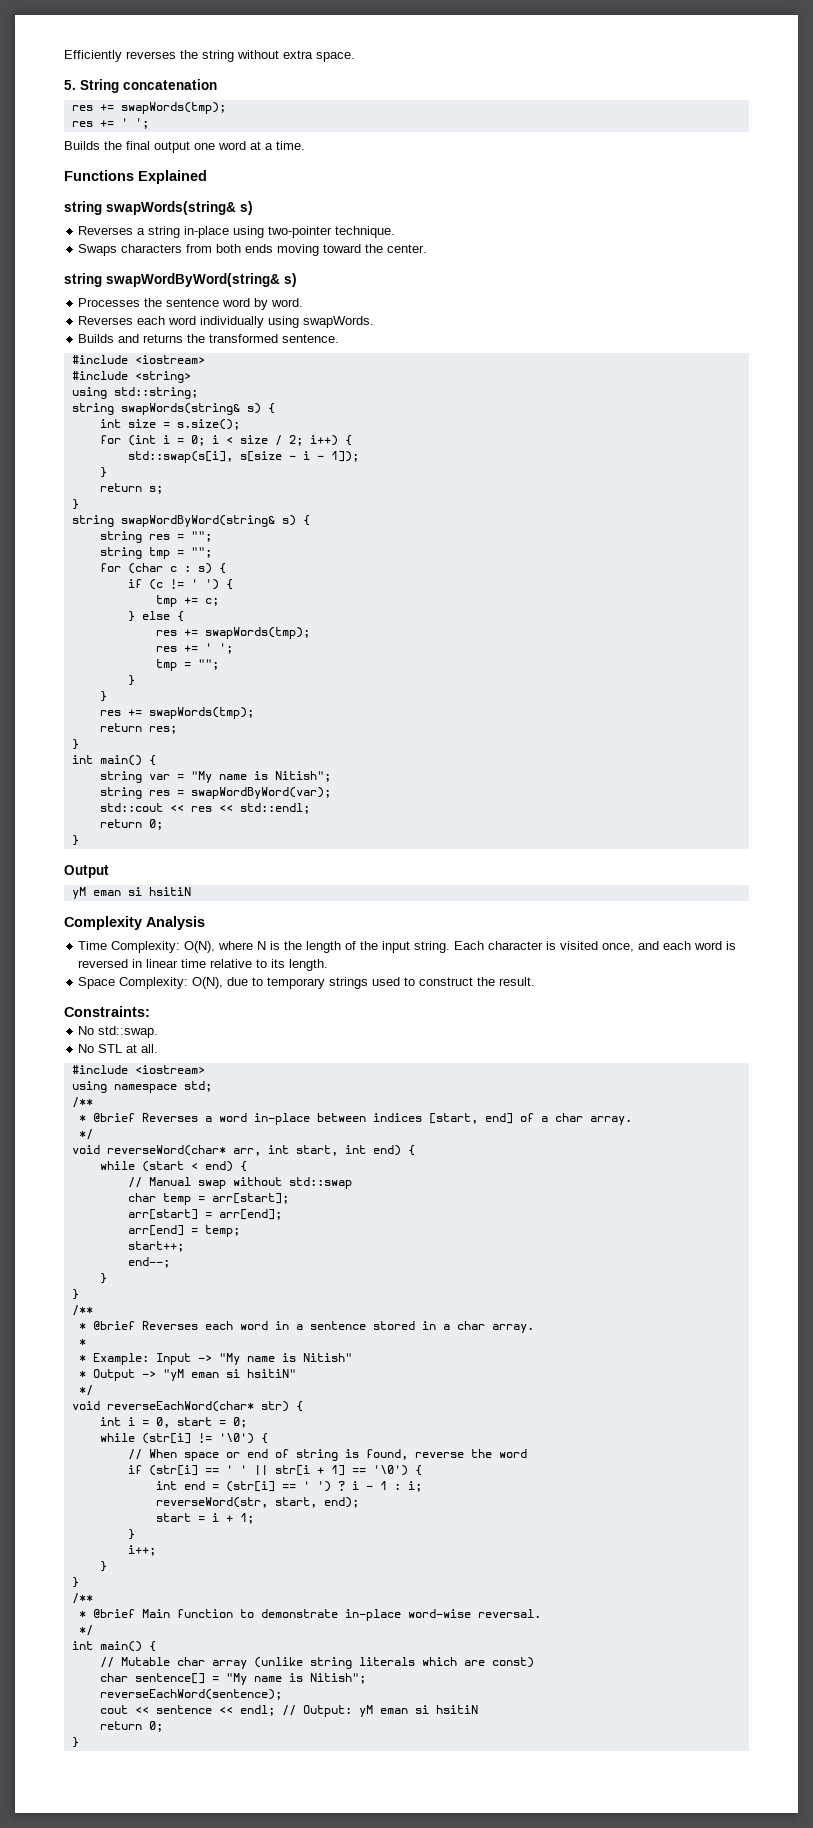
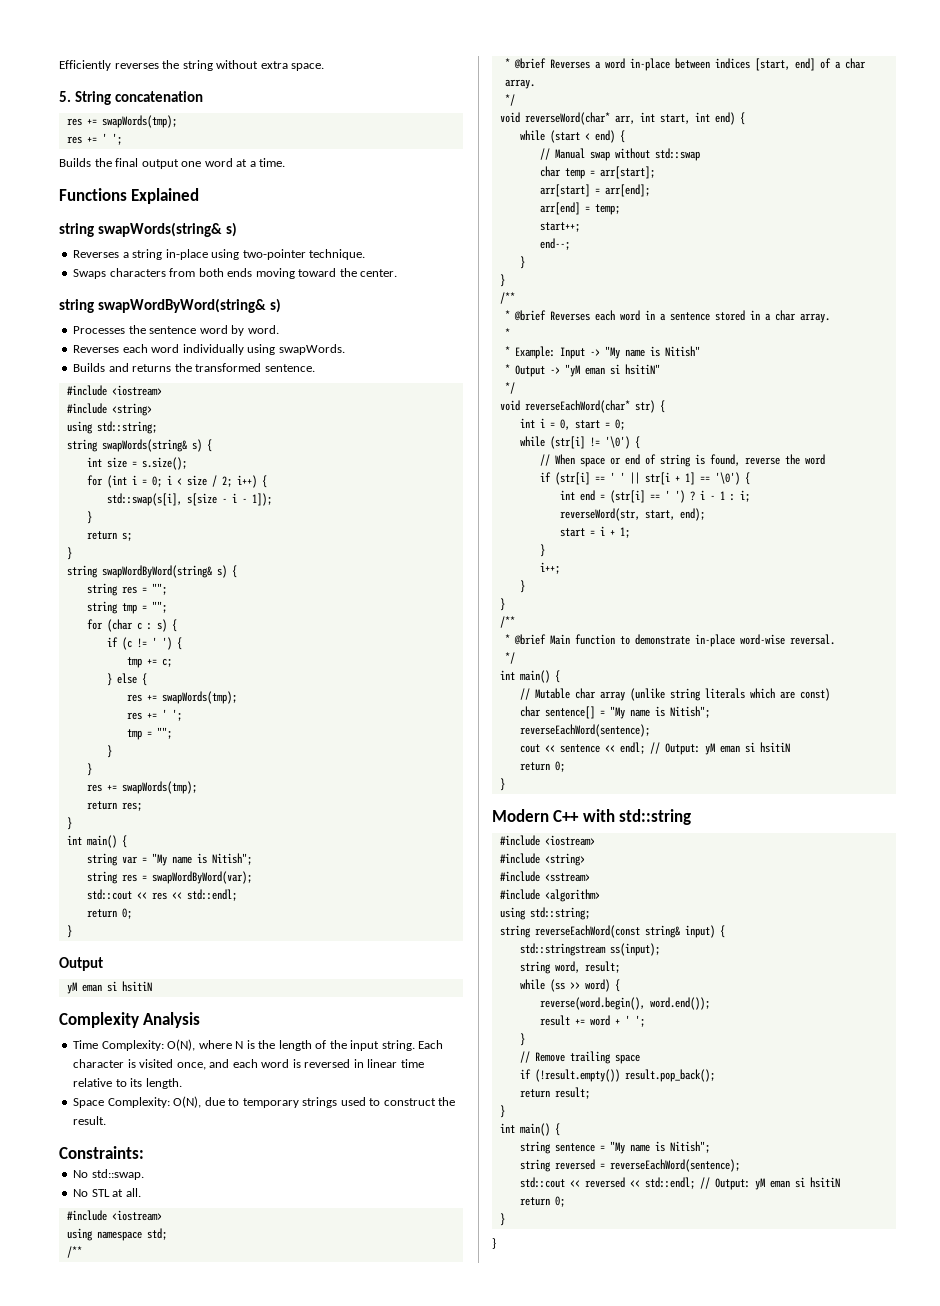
+ Modern C++ with std::string
+ #include <iostream>
+ #include <string>
+ #include <sstream>
+ #include <algorithm>
+ using std::string;
+ string reverseEachWord(const string& input) {
+ std::stringstream ss(input);
+ string word, result;
+ while (ss >> word) {
+ reverse(word.begin(), word.end());
+ result += word + ' ';
+ }
+ // Remove trailing space
+ if (!result.empty()) result.pop_back();
+ return result;
+ }
+ int main() {
+ string sentence = "My name is Nitish";
+ string reversed = reverseEachWord(sentence);
+ std::cout << reversed << std::endl; // Output: yM eman si hsitiN
+ return 0;
+ }
+ }

